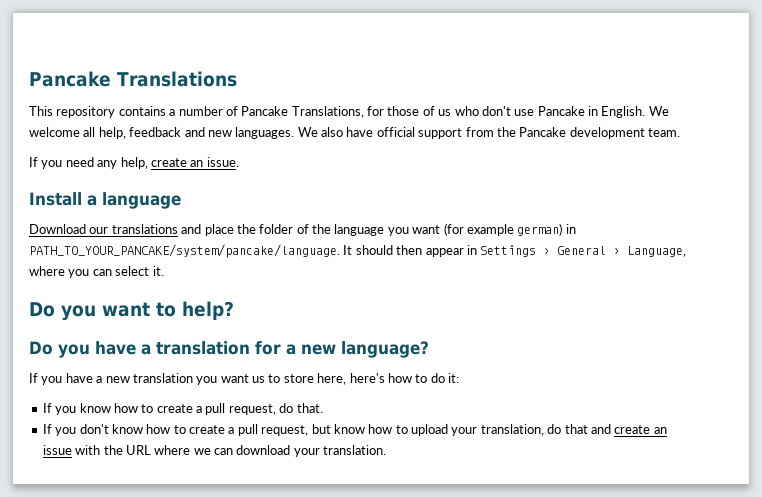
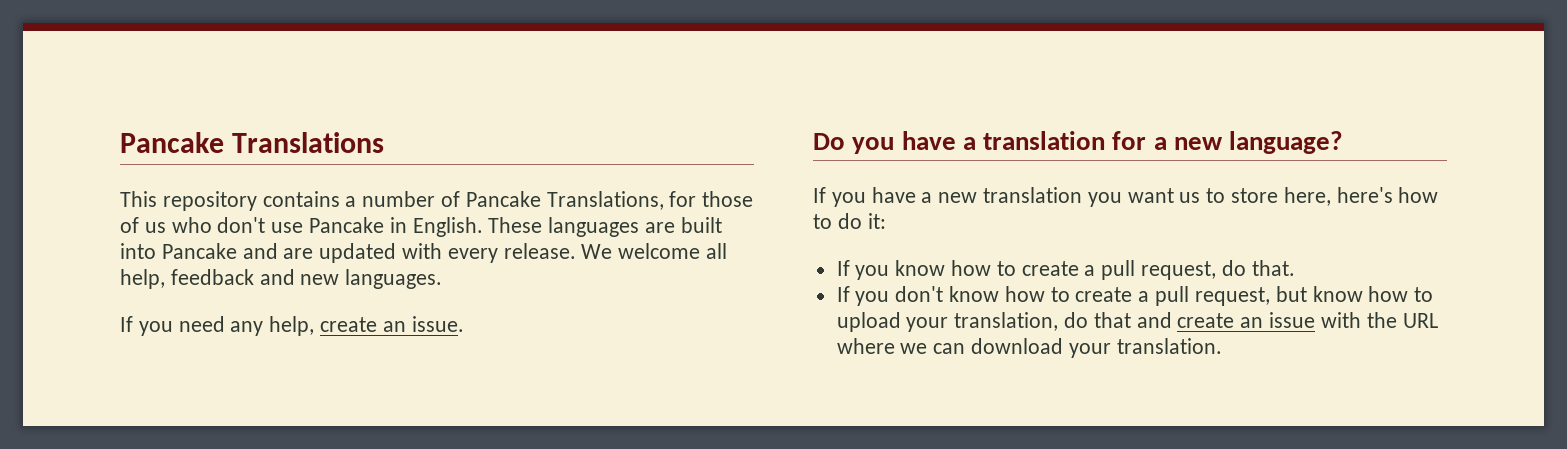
+ These languages are built into Pancake and are updated with every release.
- We also have official support from the Pancake development team.
- Install a language
- Download our translations and place the folder of the language you want (for example german) in PATH_TO_YOUR_PANCAKE/system/pancake/language. It should then appear in Settings › General › Language, where you can select it.
- Do you want to help?

